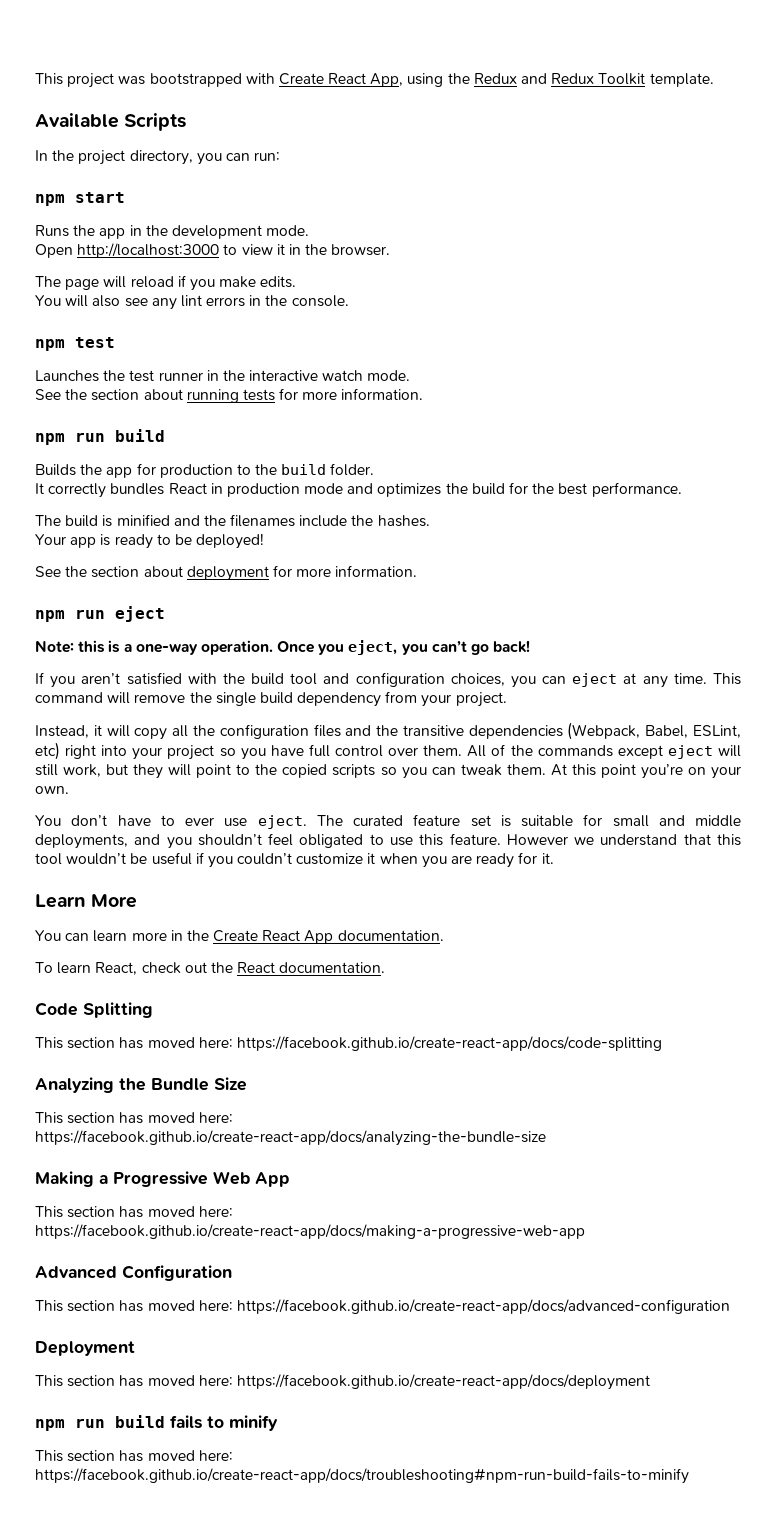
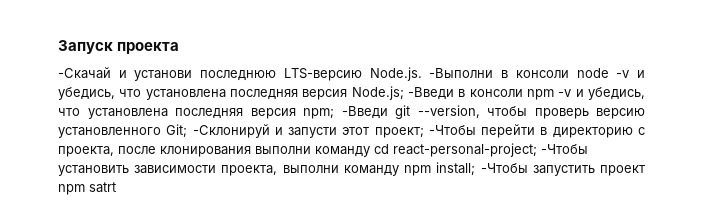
- This project was bootstrapped with Create React App, using the Redux and Redux Toolkit template.
- Available Scripts
- In the project directory, you can run:
- npm start
- Runs the app in the development mode.
- Open http://localhost:3000 to view it in the browser.
- The page will reload if you make edits.
- You will also see any lint errors in the console.
- npm test
- Launches the test runner in the interactive watch mode.
- See the section about running tests for more information.
- npm run build
- Builds the app for production to the build folder.
- It correctly bundles React in production mode and optimizes the build for the best performance.
- The build is minified and the filenames include the hashes.
- Your app is ready to be deployed!
- See the section about deployment for more information.
- npm run eject
- Note: this is a one-way operation. Once you eject, you can’t go back!
- If you aren’t satisfied with the build tool and configuration choices, you can eject at any time. This command will remove the single build dependency from your project.
- Instead, it will copy all the configuration files and the transitive dependencies (Webpack, Babel, ESLint, etc) right into your project so you have full control over them. All of the commands except eject will still work, but they will point to the copied scripts so you can tweak them. At this point you’re on your own.
- You don’t have to ever use eject. The curated feature set is suitable for small and middle deployments, and you shouldn’t feel obligated to use this feature. However we understand that this tool wouldn’t be useful if you couldn’t customize it when you are ready for it.
- Learn More
- You can learn more in the Create React App documentation.
- To learn React, check out the React documentation.
- Code Splitting
- This section has moved here: https://facebook.github.io/create-react-app/docs/code-splitting
- Analyzing the Bundle Size
- This section has moved here: https://facebook.github.io/create-react-app/docs/analyzing-the-bundle-size
- Making a Progressive Web App
- This section has moved here: https://facebook.github.io/create-react-app/docs/making-a-progressive-web-app
- Advanced Configuration
- This section has moved here: https://facebook.github.io/create-react-app/docs/advanced-configuration
- Deployment
- This section has moved here: https://facebook.github.io/create-react-app/docs/deployment
- npm run build fails to minify
- This section has moved here: https://facebook.github.io/create-react-app/docs/troubleshooting#npm-run-build-fails-to-minify
+ Запуск проекта
+ -Скачай и установи последнюю LTS-версию Node.js. -Выполни в консоли node -v и убедись, что установлена последняя версия Node.js; -Введи в консоли npm -v и убедись, что установлена последняя версия npm; -Введи git --version, чтобы проверь версию установленного Git; -Склонируй и запусти этот проект; -Чтобы перейти в директорию с проекта, после клонирования выполни команду cd react-personal-project; -Чтобы установить зависимости проекта, выполни команду npm install; -Чтобы запустить проект npm satrt

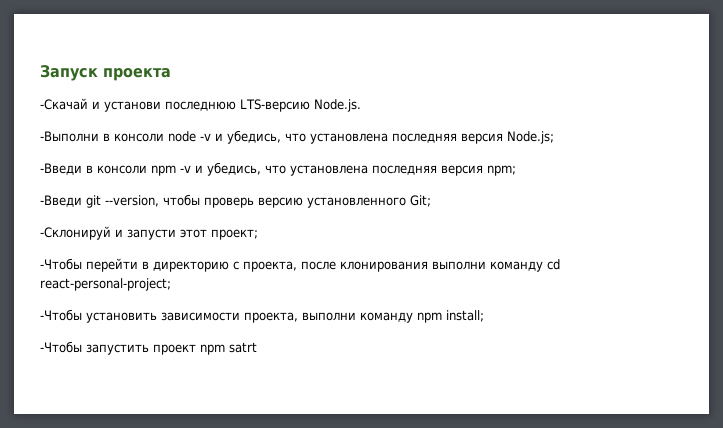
- -Скачай и установи последнюю LTS-версию Node.js. -Выполни в консоли node -v и убедись, что установлена последняя версия Node.js; -Введи в консоли npm -v и убедись, что установлена последняя версия npm; -Введи git --version, чтобы проверь версию установленного Git; -Склонируй и запусти этот проект; -Чтобы перейти в директорию с проекта, после клонирования выполни команду cd react-personal-project; -Чтобы установить зависимости проекта, выполни команду npm install; -Чтобы запустить проект npm satrt
+ -Скачай и установи последнюю LTS-версию Node.js.
+ -Выполни в консоли node -v и убедись, что установлена последняя версия Node.js;
+ -Введи в консоли npm -v и убедись, что установлена последняя версия npm;
+ -Введи git --version, чтобы проверь версию установленного Git;
+ -Склонируй и запусти этот проект;
+ -Чтобы перейти в директорию с проекта, после клонирования выполни команду cd react-personal-project;
+ -Чтобы установить зависимости проекта, выполни команду npm install;
+ -Чтобы запустить проект npm satrt

